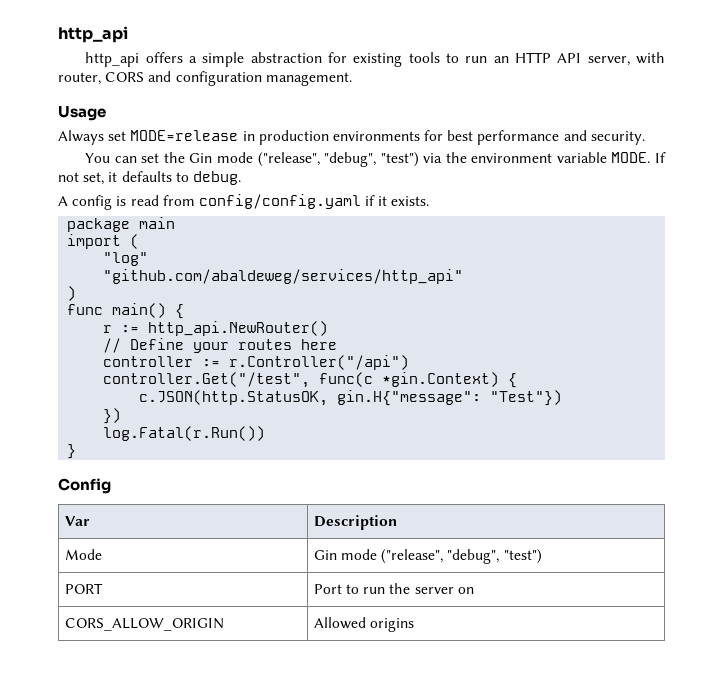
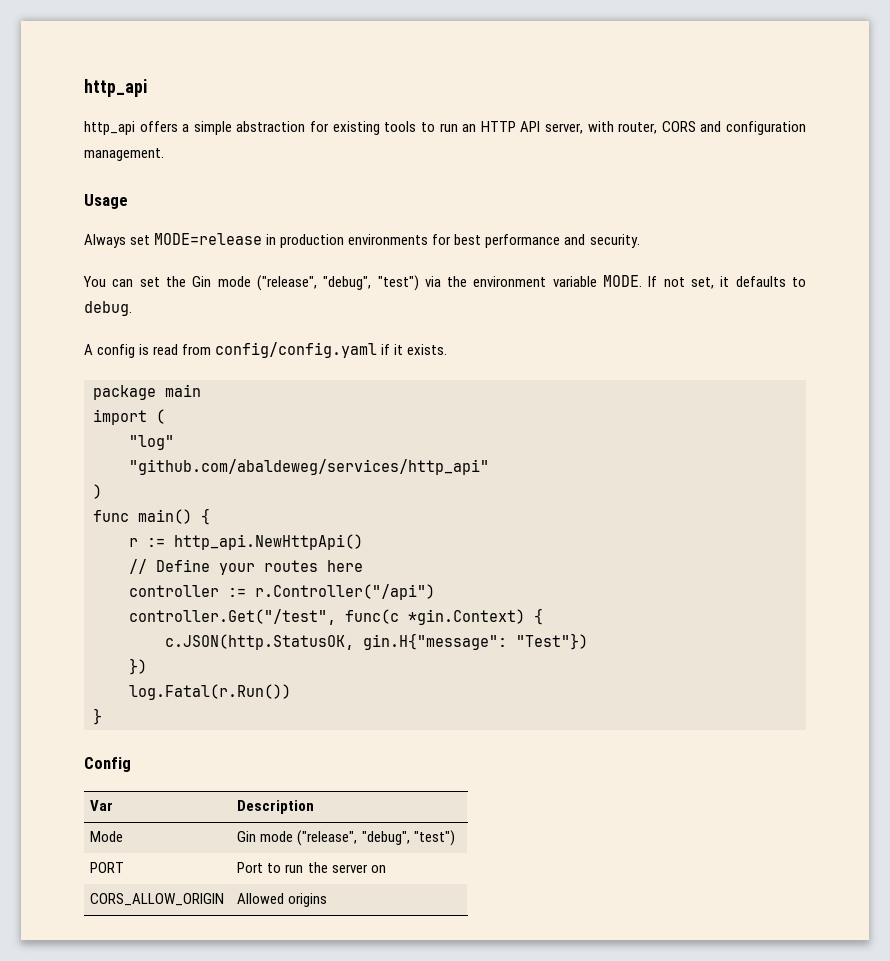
- r := http_api.NewRouter()
+ r := http_api.NewHttpApi()

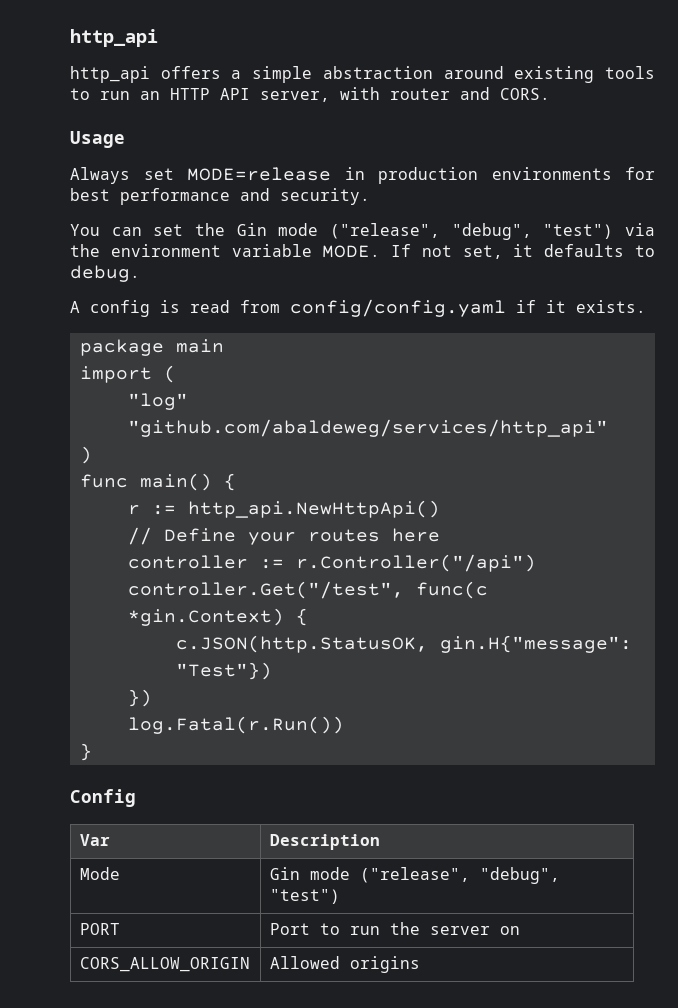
- http_api offers a simple abstraction for existing tools to run an HTTP API server, with router, CORS and configuration management.
+ http_api offers a simple abstraction around existing tools to run an HTTP API server, with router and CORS.

